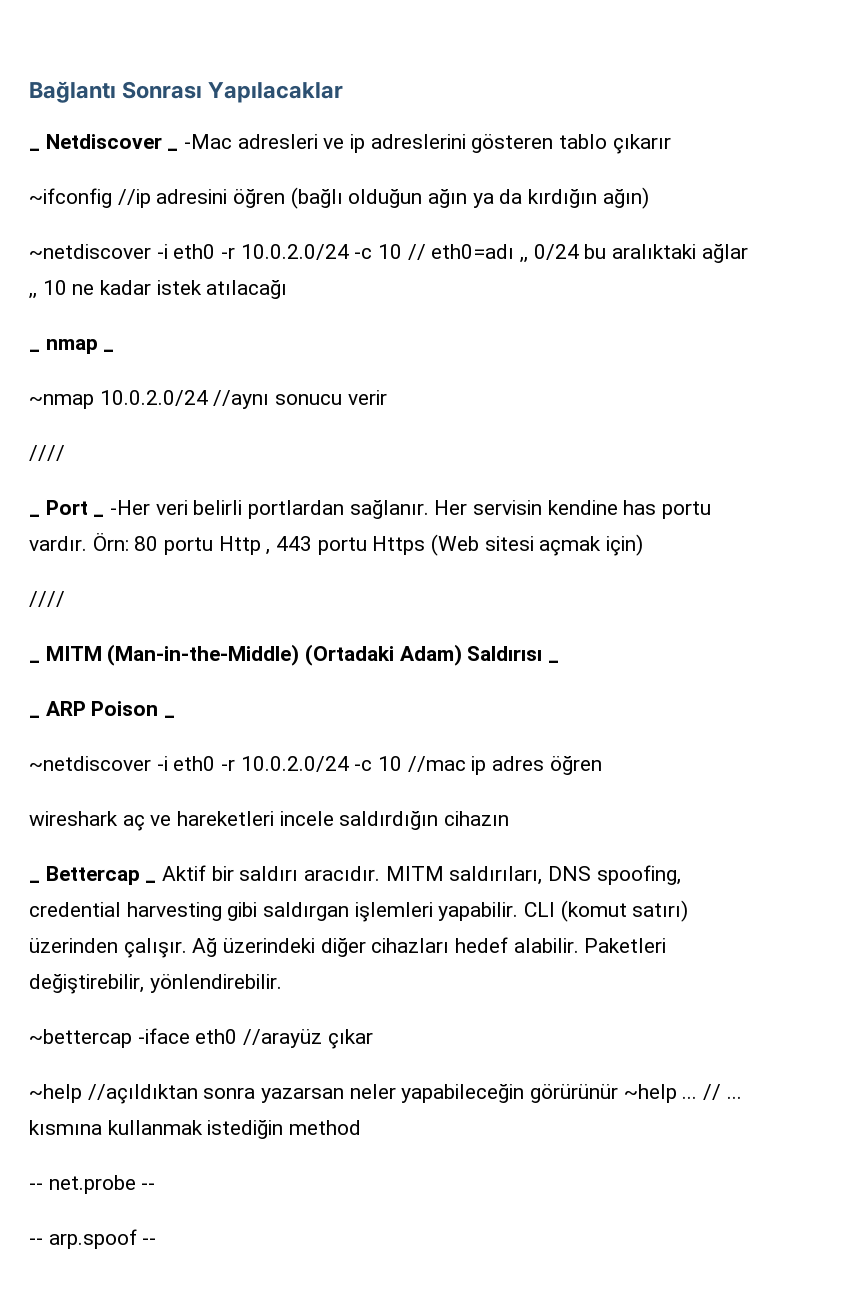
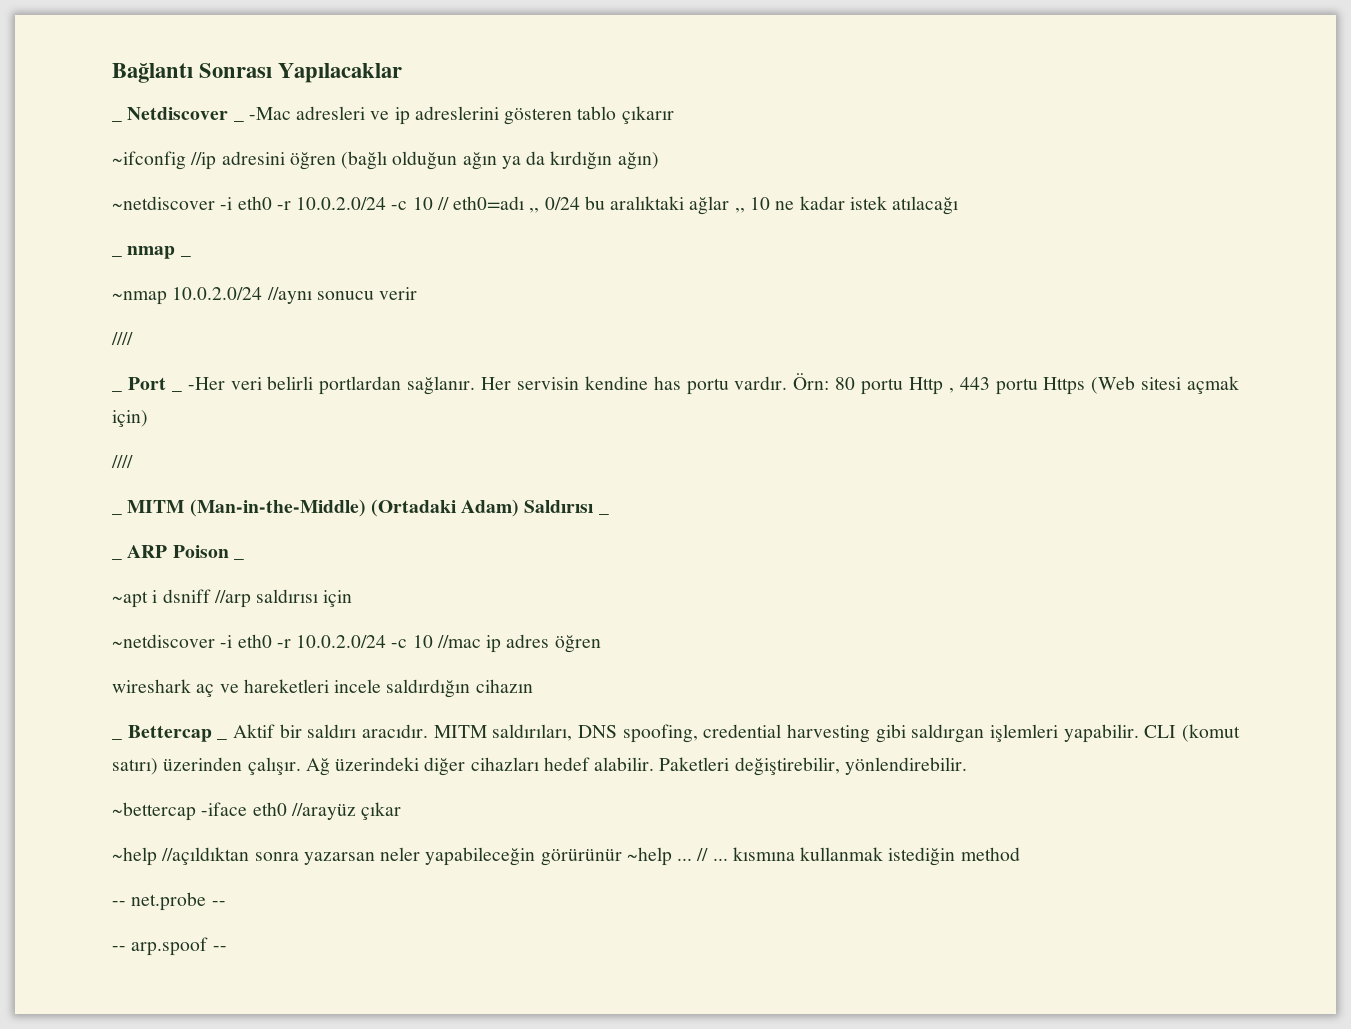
+ ~apt i dsniff //arp saldırısı için

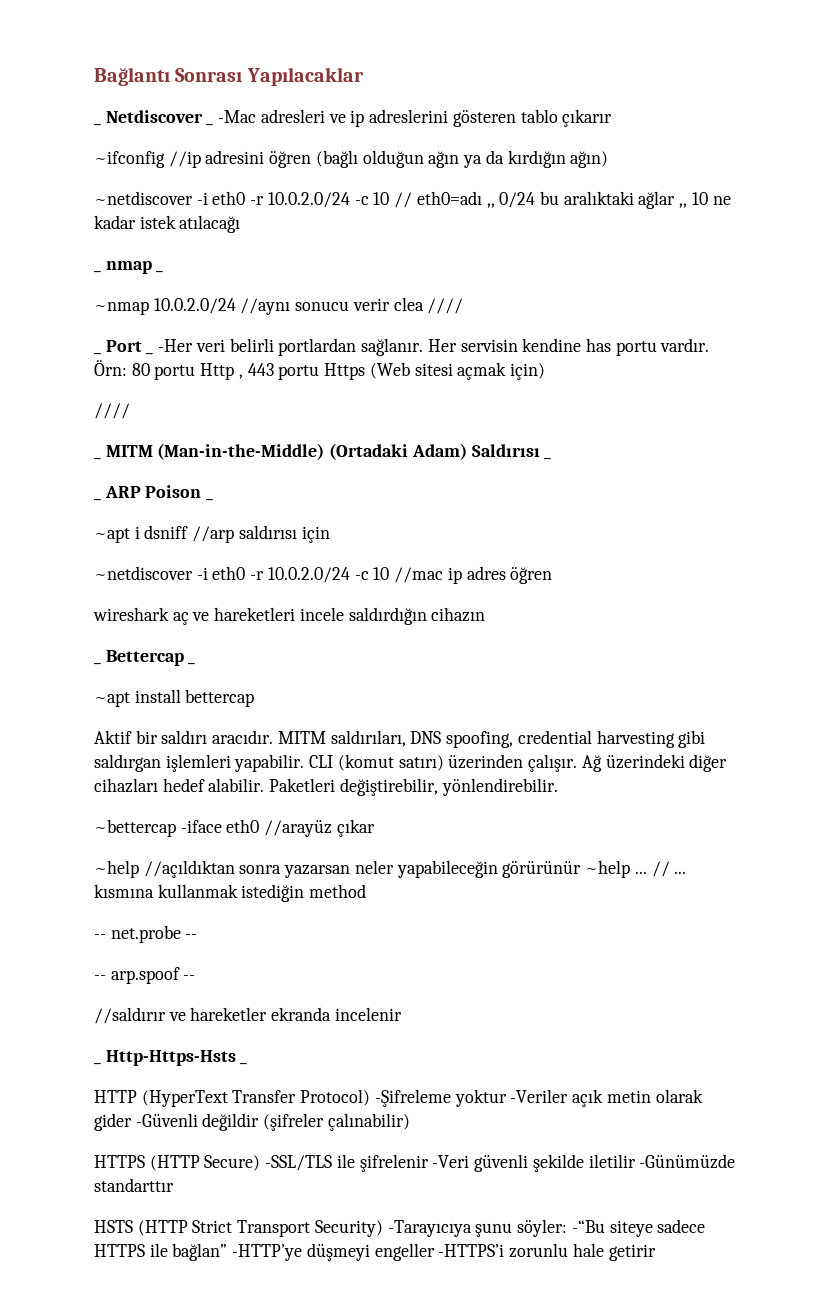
- ~nmap 10.0.2.0/24 //aynı sonucu verir
- ////
+ ~nmap 10.0.2.0/24 //aynı sonucu verir clea ////
- _ Bettercap _ Aktif bir saldırı aracıdır.
+ _ Bettercap _
+ ~apt install bettercap
+ Aktif bir saldırı aracıdır.
+ //saldırır ve hareketler ekranda incelenir
+ _ Http-Https-Hsts _
+ HTTP (HyperText Transfer Protocol) -Şifreleme yoktur -Veriler açık metin olarak gider -Güvenli değildir (şifreler çalınabilir)
+ HTTPS (HTTP Secure) -SSL/TLS ile şifrelenir -Veri güvenli şekilde iletilir -Günümüzde standarttır
+ HSTS (HTTP Strict Transport Security) -Tarayıcıya şunu söyler: -“Bu siteye sadece HTTPS ile bağlan” -HTTP’ye düşmeyi engeller -HTTPS’i zorunlu hale getirir

